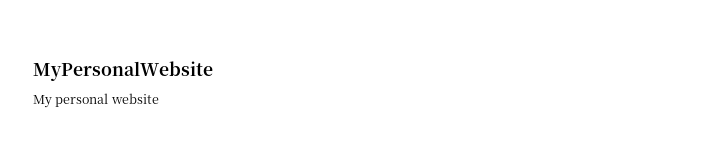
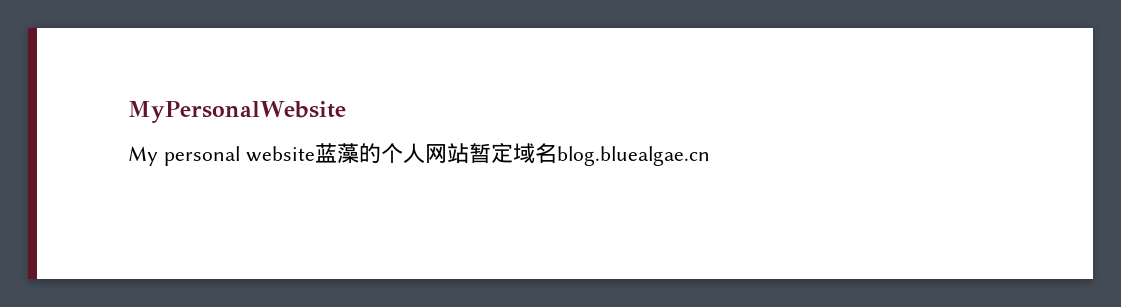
- My personal website
+ My personal website蓝藻的个人网站暂定域名blog.bluealgae.cn

